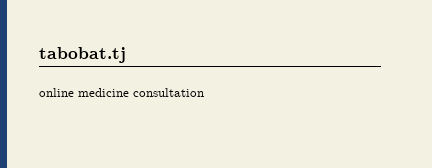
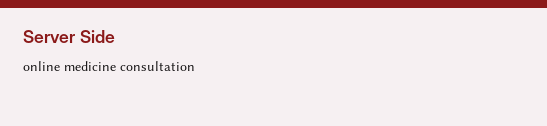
- tabobat.tj
+ Server Side

